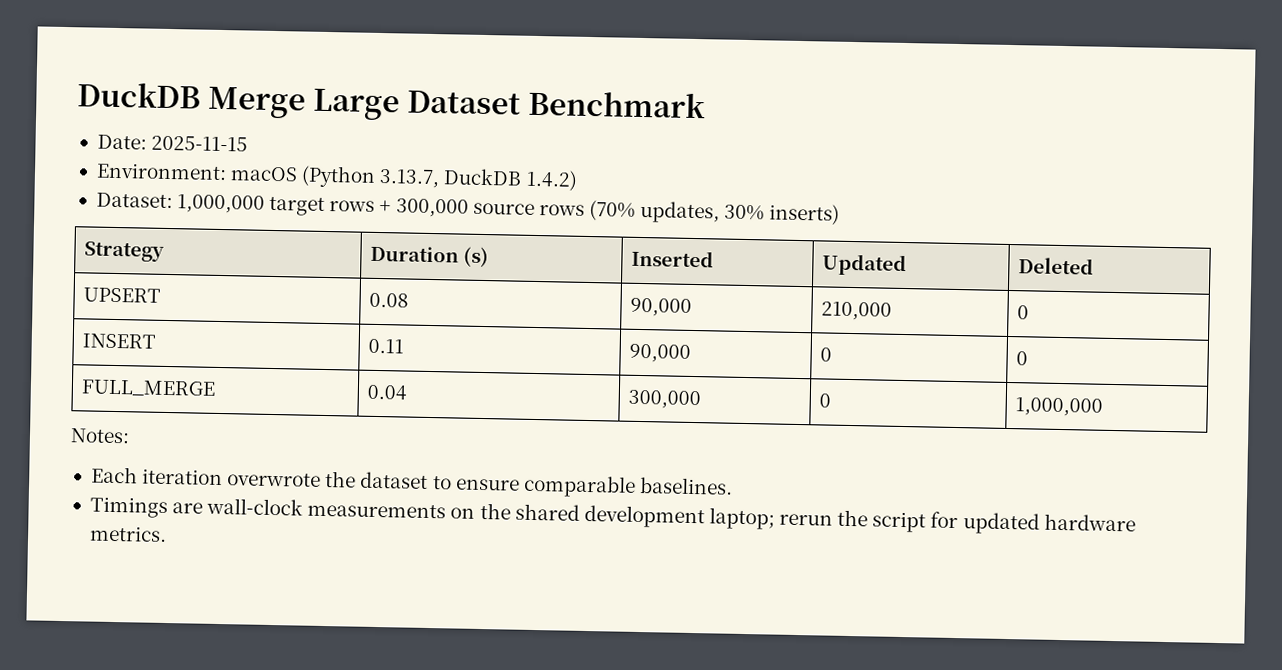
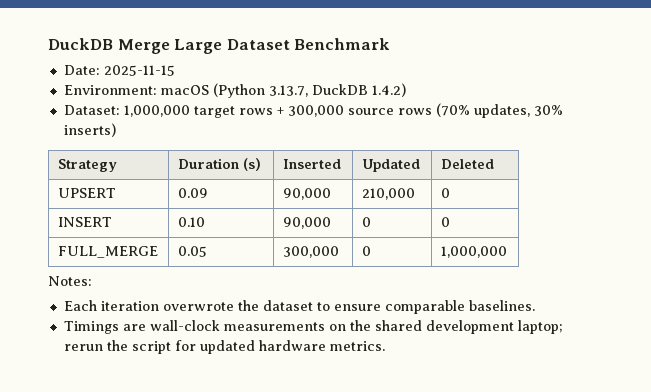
- UPSERT | 0.08 | 90,000 | 210,000 | 0
+ UPSERT | 0.09 | 90,000 | 210,000 | 0
- INSERT | 0.11 | 90,000 | 0 | 0
+ INSERT | 0.10 | 90,000 | 0 | 0
- FULL_MERGE | 0.04 | 300,000 | 0 | 1,000,000
+ FULL_MERGE | 0.05 | 300,000 | 0 | 1,000,000

